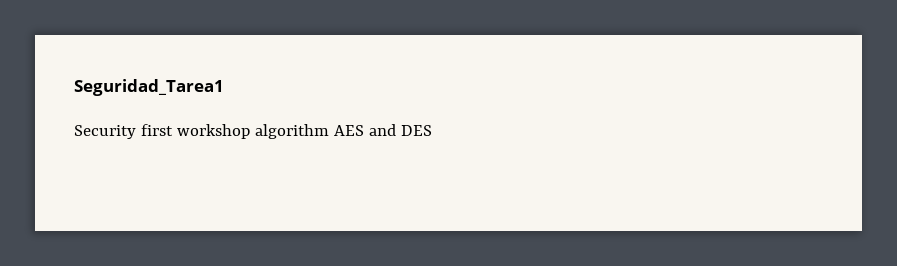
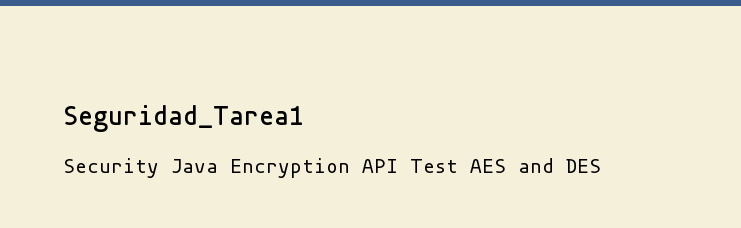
- Security first workshop algorithm AES and DES
+ Security Java Encryption API Test AES and DES

